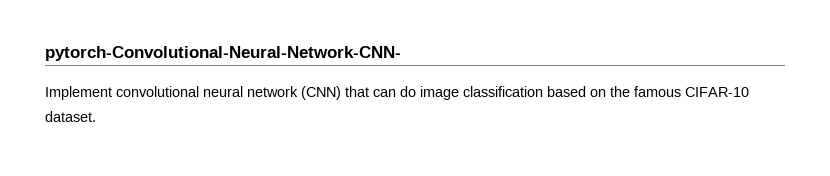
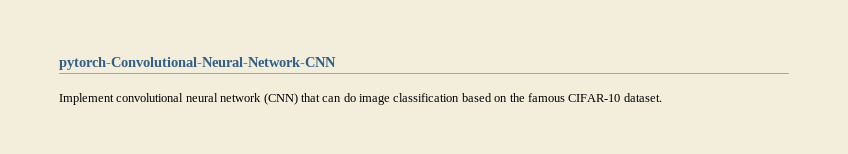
- pytorch-Convolutional-Neural-Network-CNN-
+ pytorch-Convolutional-Neural-Network-CNN

